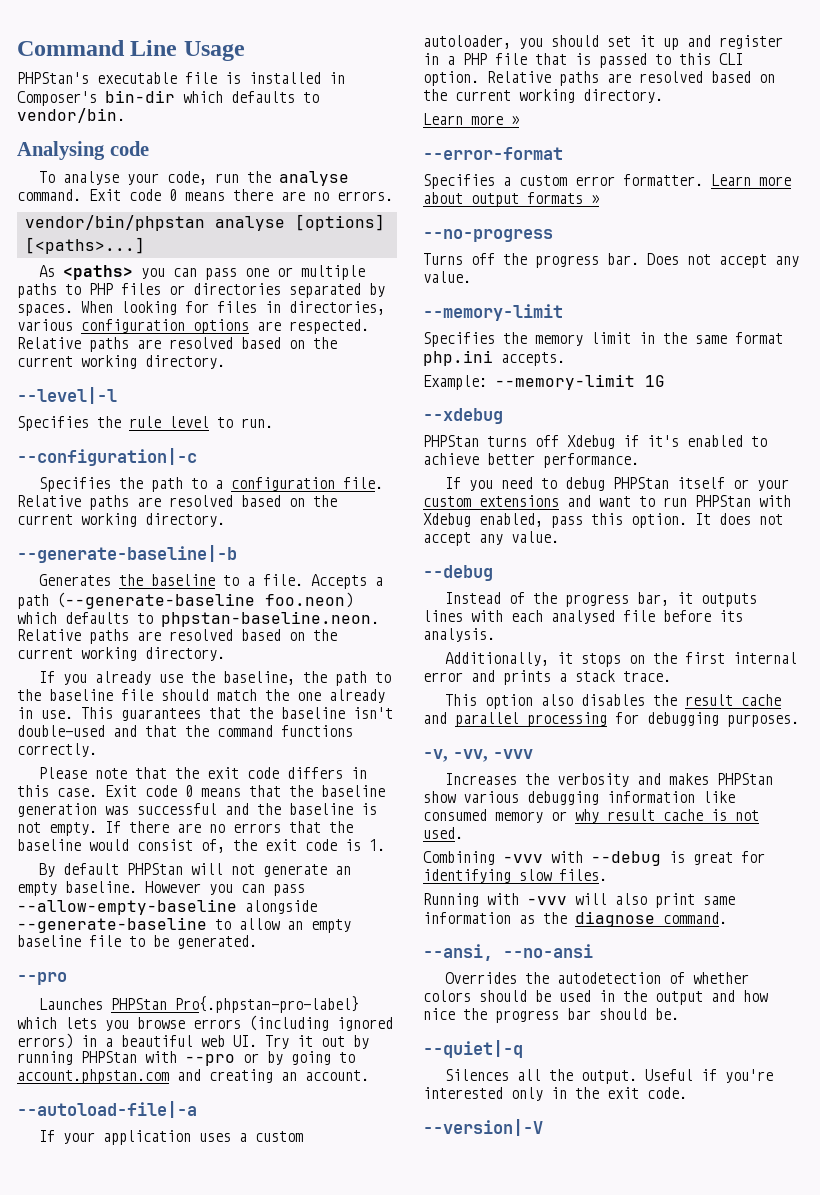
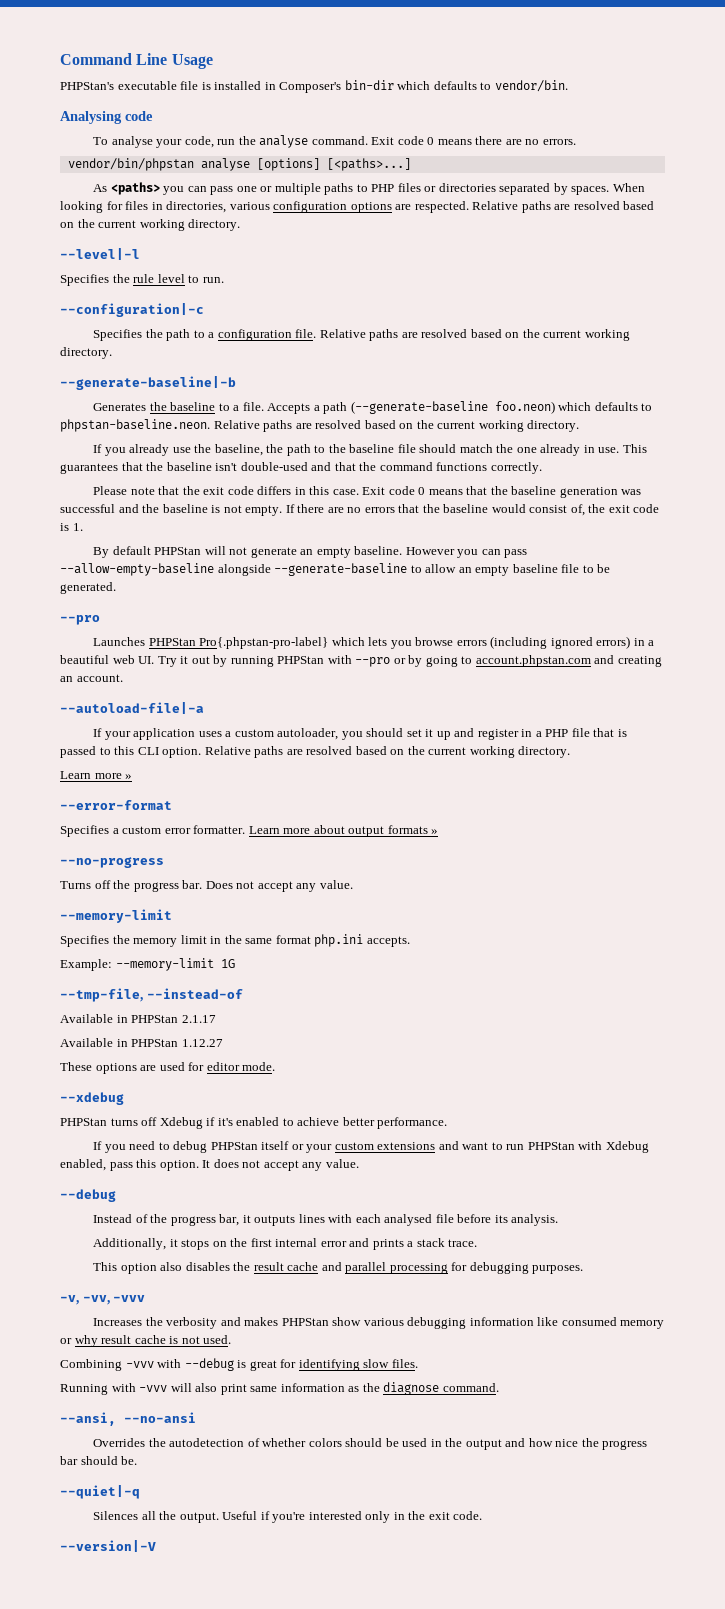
+ --tmp-file, --instead-of
+ Available in PHPStan 2.1.17
+ Available in PHPStan 1.12.27
+ These options are used for editor mode.

